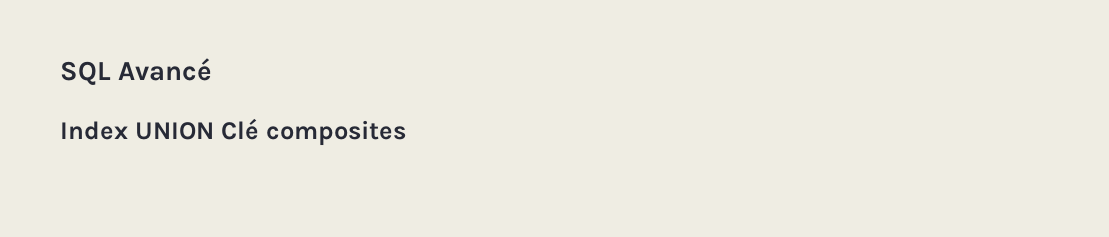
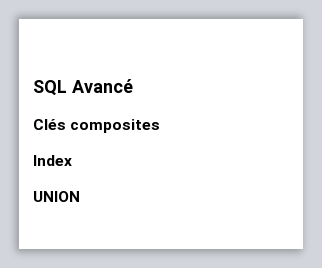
+ Clés composites
- Index UNION Clé composites
+ Index
+ UNION

